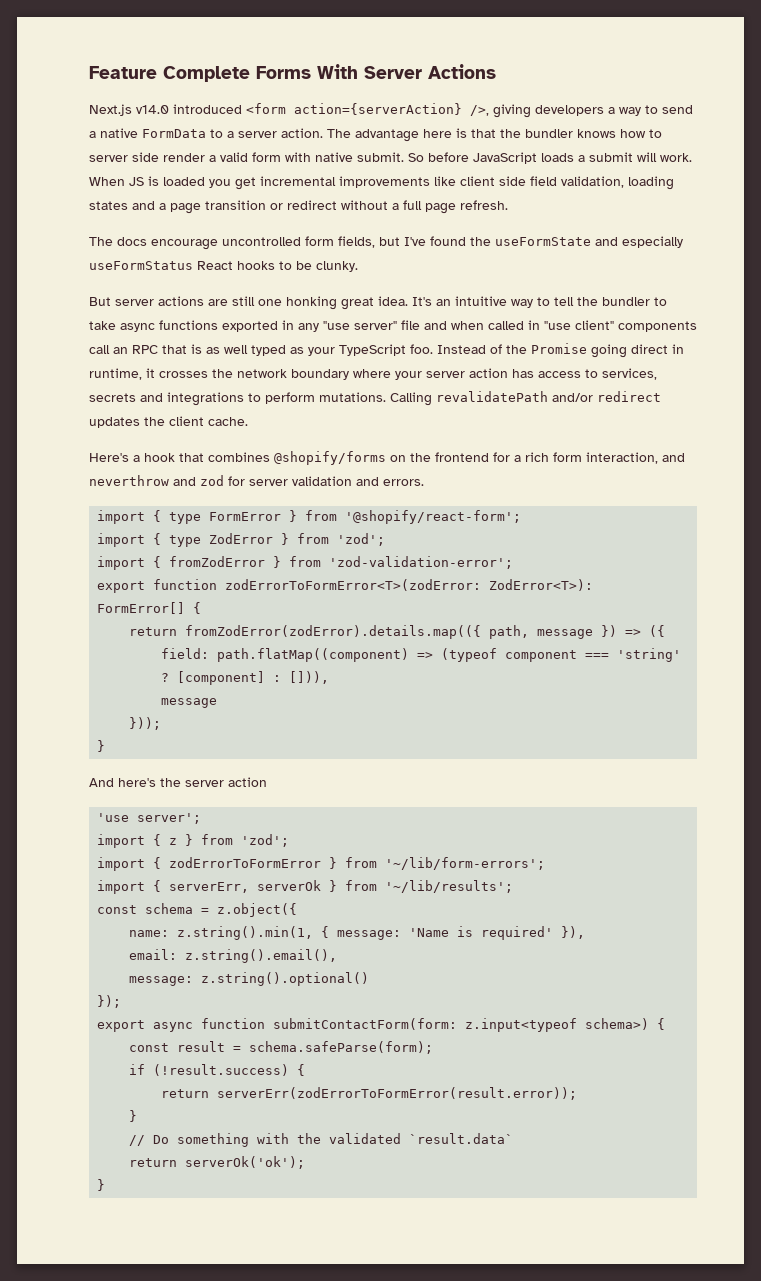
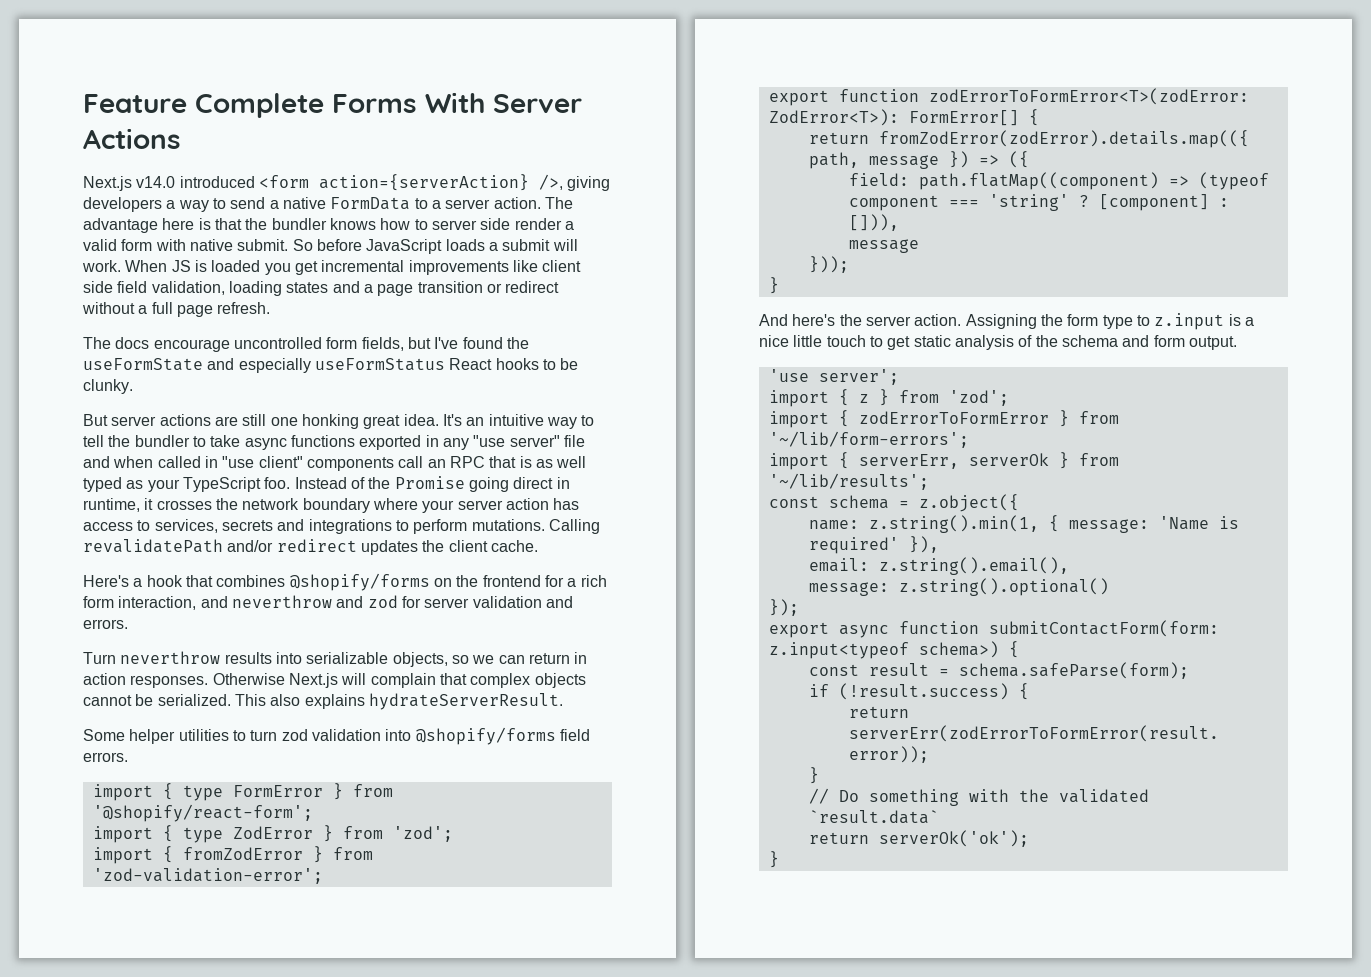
+ Turn neverthrow results into serializable objects, so we can return in action responses. Otherwise Next.js will complain that complex objects cannot be serialized. This also explains hydrateServerResult.
+ Some helper utilities to turn zod validation into @shopify/forms field errors.
- And here's the server action
+ And here's the server action. Assigning the form type to z.input is a nice little touch to get static analysis of the schema and form output.

